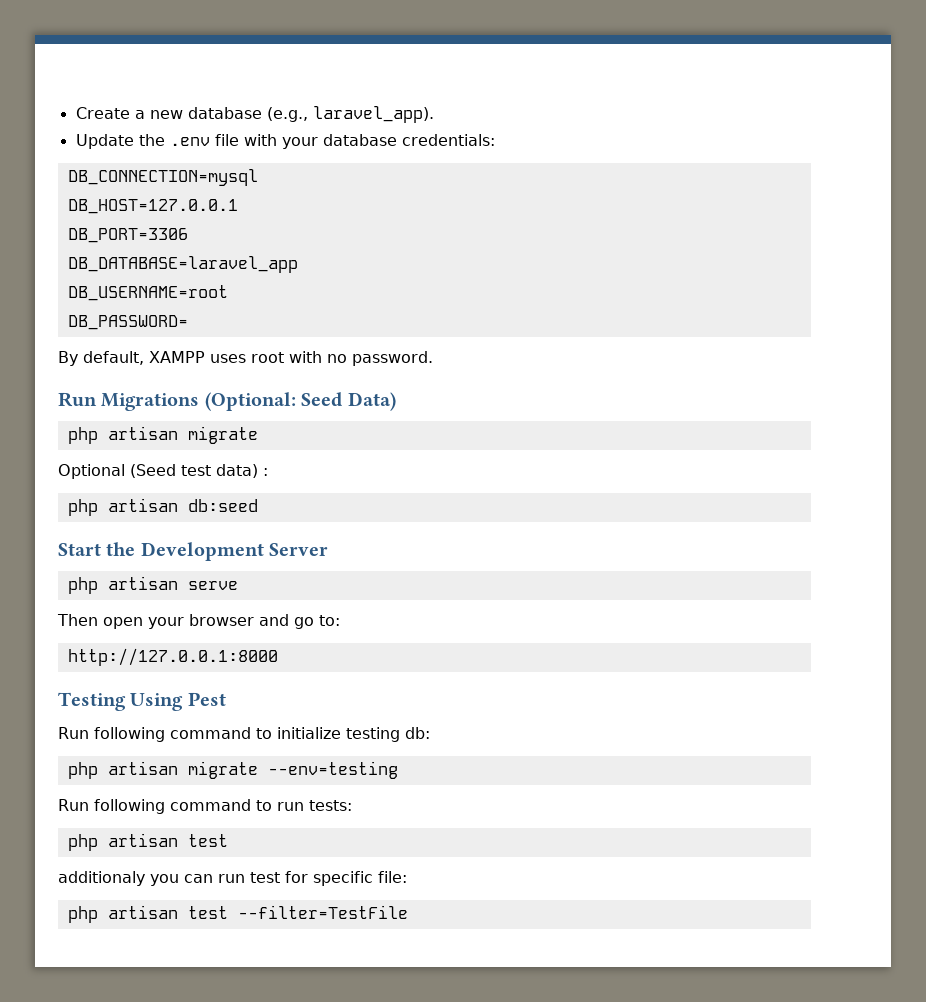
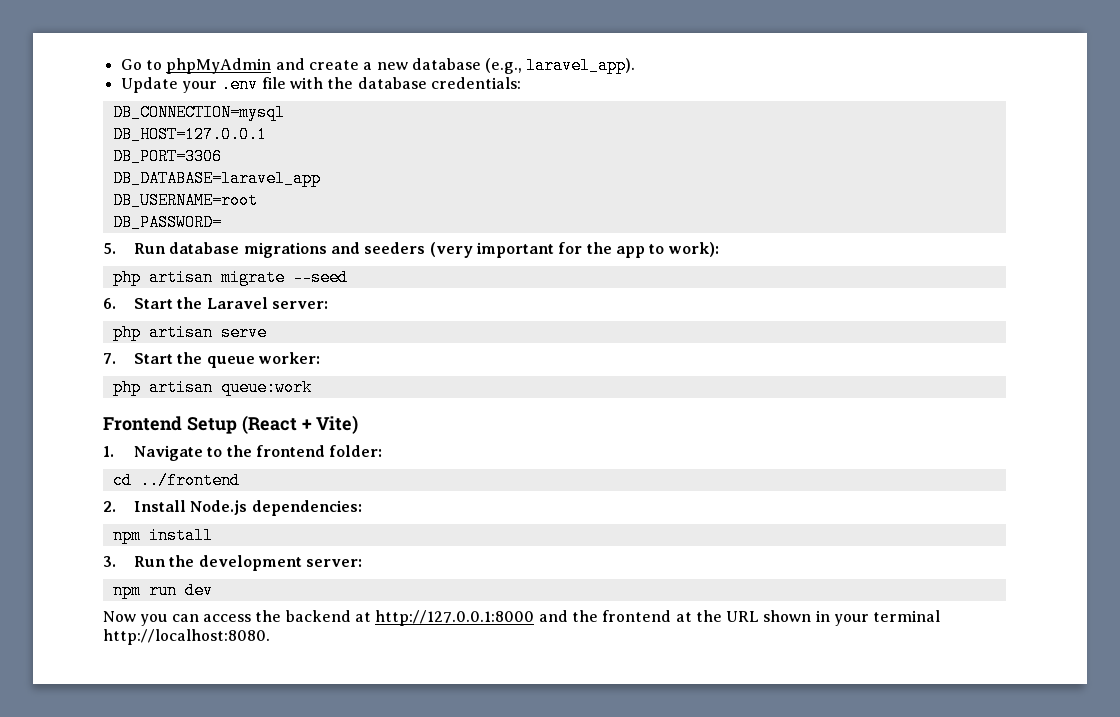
- Create a new database (e.g., laravel_app).
+ Go to phpMyAdmin and create a new database (e.g., laravel_app).
- Update the .env file with your database credentials:
+ Update your .env file with the database credentials:
- By default, XAMPP uses root with no password.
- Run Migrations (Optional: Seed Data)
- php artisan migrate
- Optional (Seed test data) :
- php artisan db:seed
- Start the Development Server
+ 5. Run database migrations and seeders (very important for the app to work):
+ php artisan migrate --seed
+ 6. Start the Laravel server:
  php artisan serve
- Then open your browser and go to:
- http://127.0.0.1:8000
- Testing Using Pest
- Run following command to initialize testing db:
- php artisan migrate --env=testing
- Run following command to run tests:
- php artisan test
- additionaly you can run test for specific file:
- php artisan test --filter=TestFile
+ 7. Start the queue worker:
+ php artisan queue:work
+ Frontend Setup (React + Vite)
+ 1. Navigate to the frontend folder:
+ cd ../frontend
+ 2. Install Node.js dependencies:
+ npm install
+ 3. Run the development server:
+ npm run dev
+ Now you can access the backend at http://127.0.0.1:8000 and the frontend at the URL shown in your terminal http://localhost:8080.

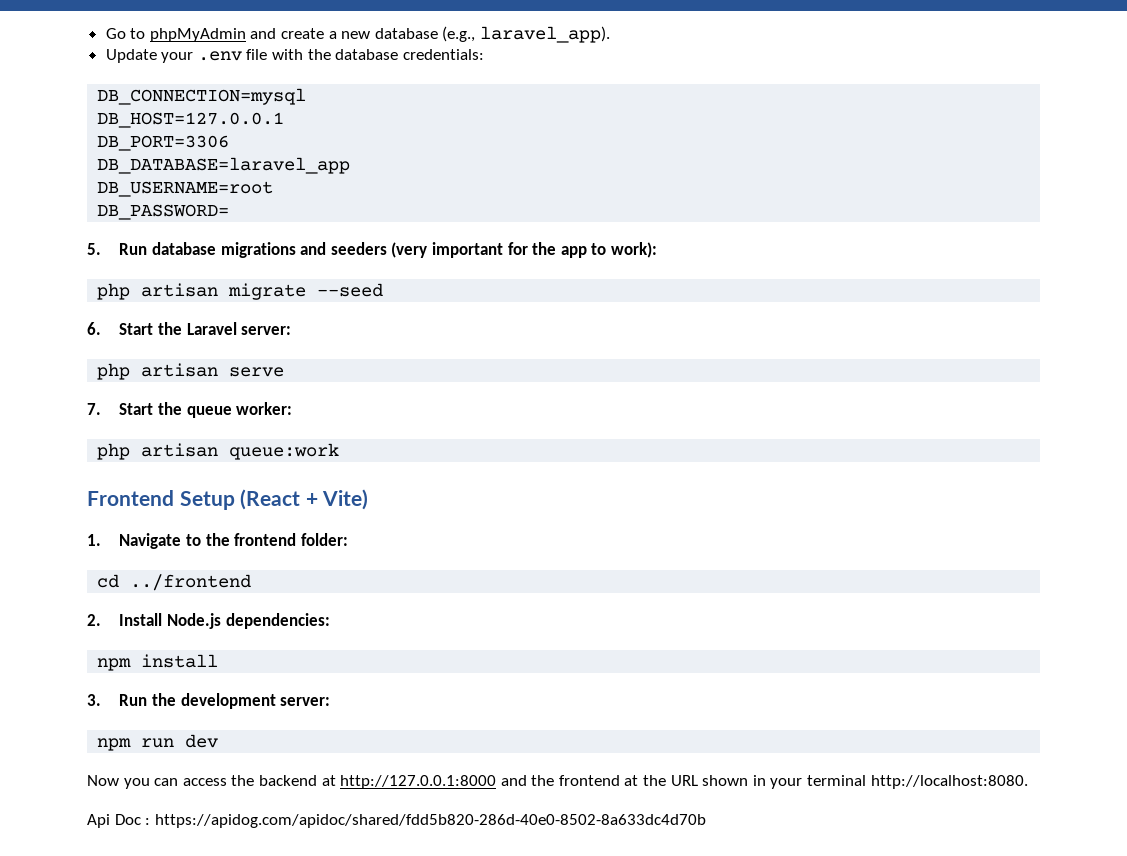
+ Api Doc : https://apidog.com/apidoc/shared/fdd5b820-286d-40e0-8502-8a633dc4d70b

